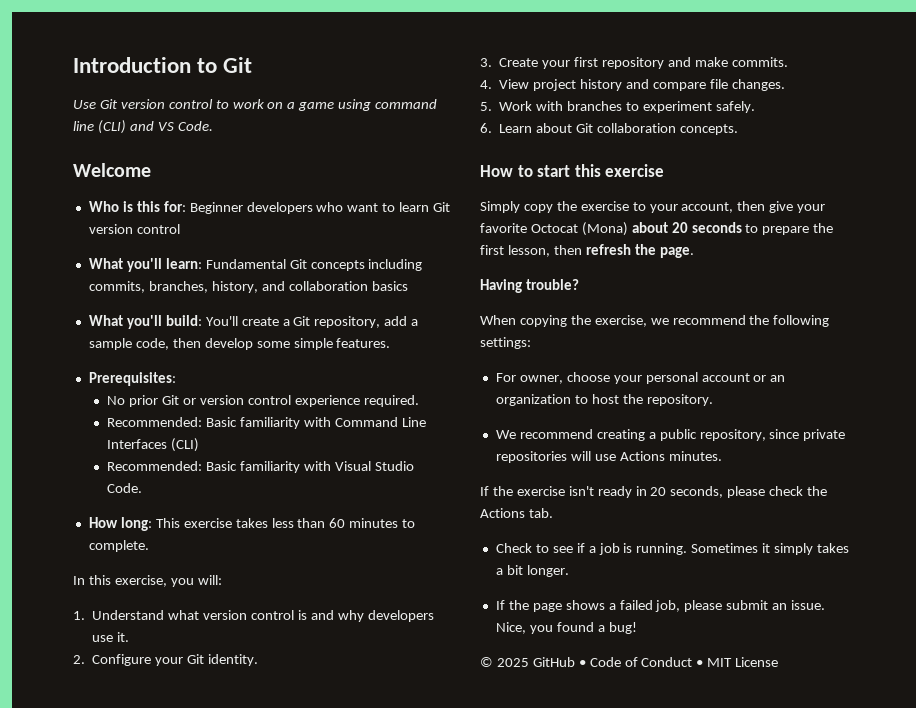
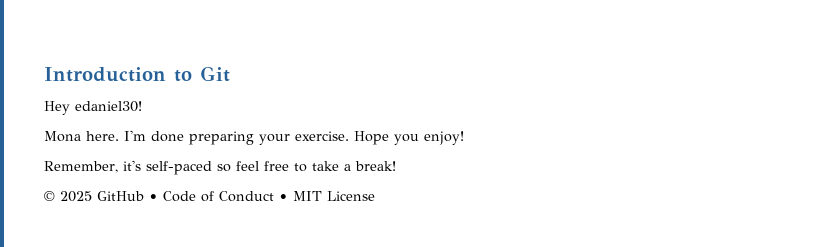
- Use Git version control to work on a game using command line (CLI) and VS Code.
- Welcome
- Who is this for: Beginner developers who want to learn Git version control
- What you'll learn: Fundamental Git concepts including commits, branches, history, and collaboration basics
- What you'll build: You'll create a Git repository, add a sample code, then develop some simple features.
- Prerequisites:
- No prior Git or version control experience required.
- Recommended: Basic familiarity with Command Line Interfaces (CLI)
- Recommended: Basic familiarity with Visual Studio Code.
- How long: This exercise takes less than 60 minutes to complete.
- In this exercise, you will:
- 1. Understand what version control is and why developers use it.
- 2. Configure your Git identity.
- 3. Create your first repository and make commits.
- 4. View project history and compare file changes.
- 5. Work with branches to experiment safely.
- 6. Learn about Git collaboration concepts.
- How to start this exercise
- Simply copy the exercise to your account, then give your favorite Octocat (Mona) about 20 seconds to prepare the first lesson, then refresh the page.
- Having trouble?
- When copying the exercise, we recommend the following settings:
- For owner, choose your personal account or an organization to host the repository.
- We recommend creating a public repository, since private repositories will use Actions minutes.
- If the exercise isn't ready in 20 seconds, please check the Actions tab.
- Check to see if a job is running. Sometimes it simply takes a bit longer.
- If the page shows a failed job, please submit an issue. Nice, you found a bug!
+ Hey edaniel30!
+ Mona here. I'm done preparing your exercise. Hope you enjoy!
+ Remember, it's self-paced so feel free to take a break!

